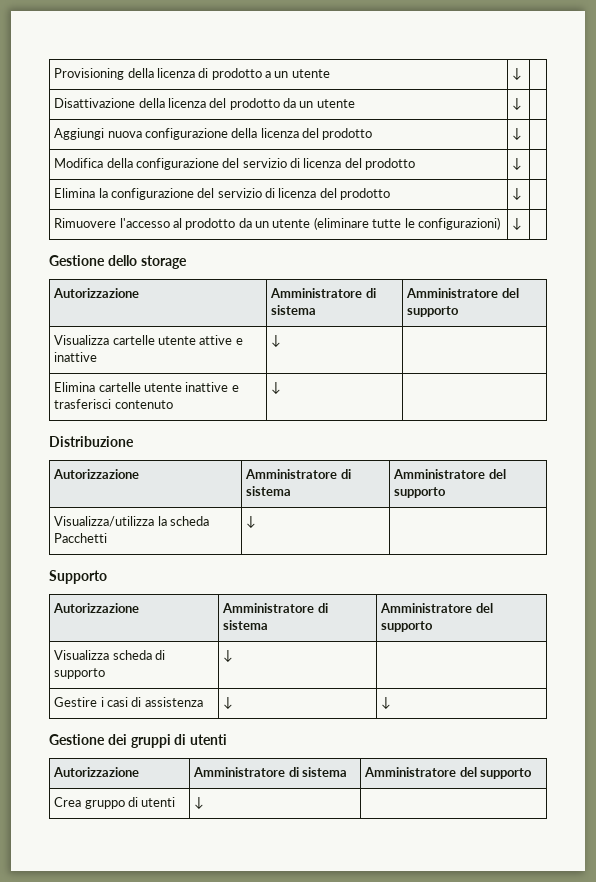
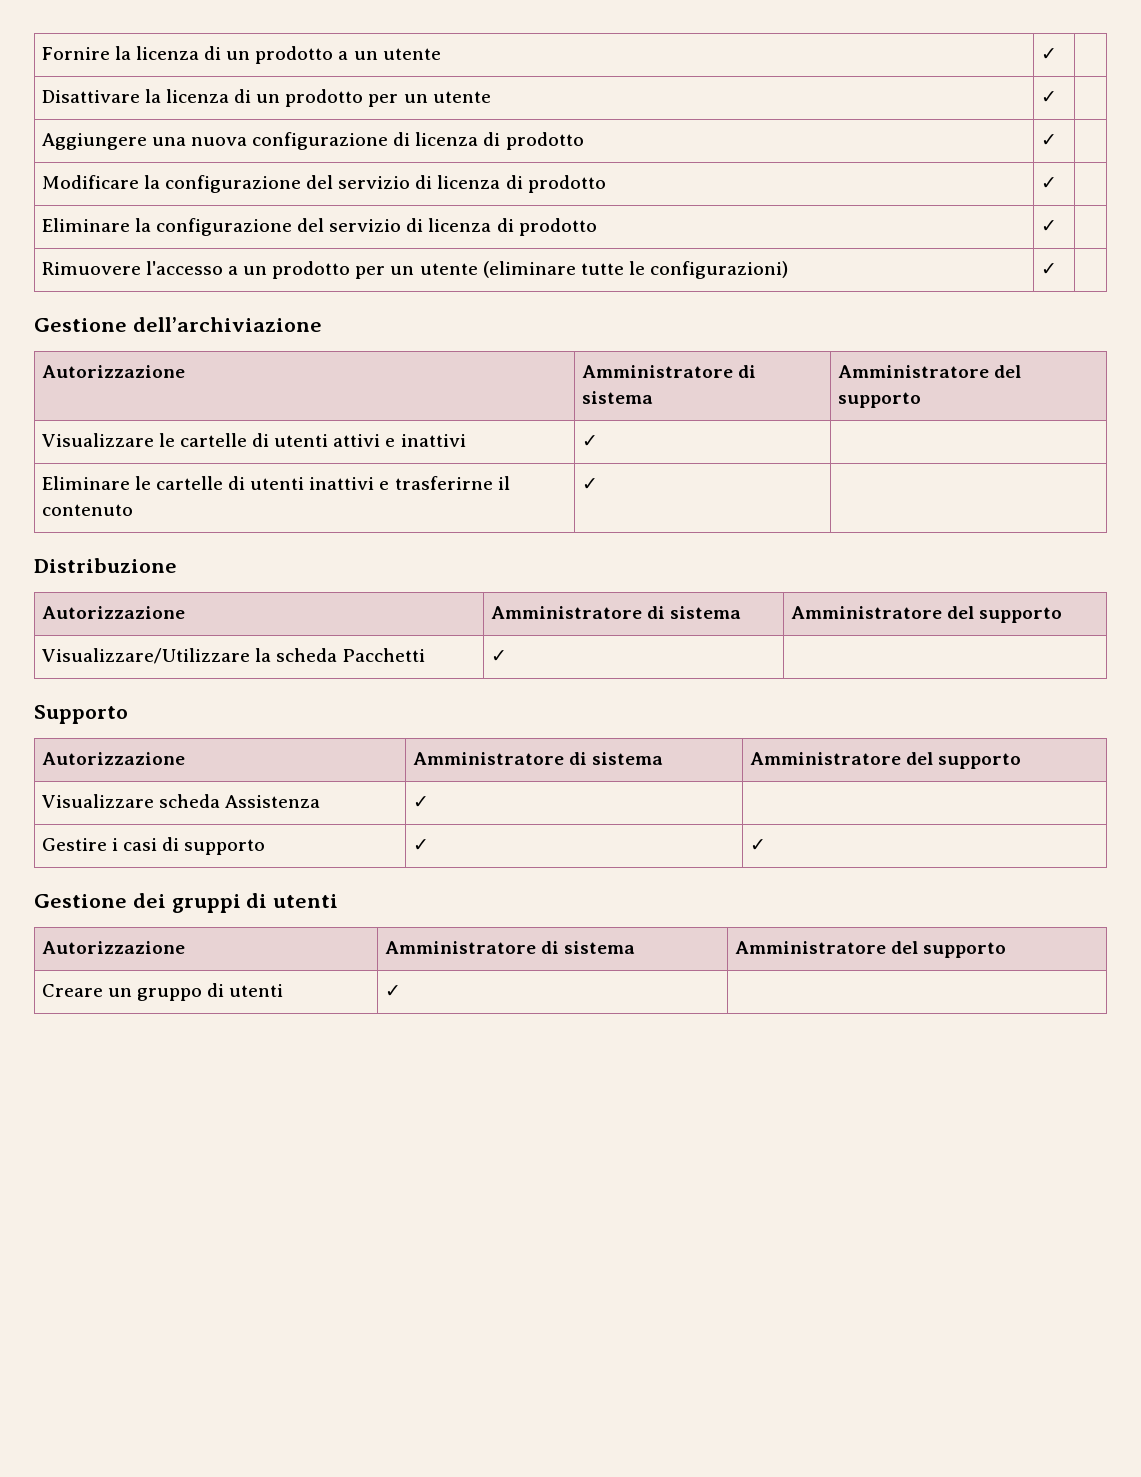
- Provisioning della licenza di prodotto a un utente | ↓ |
- Disattivazione della licenza del prodotto da un utente | ↓ |
- Aggiungi nuova configurazione della licenza del prodotto | ↓ |
- Modifica della configurazione del servizio di licenza del prodotto | ↓ |
- Elimina la configurazione del servizio di licenza del prodotto | ↓ |
- Rimuovere l'accesso al prodotto da un utente (eliminare tutte le configurazioni) | ↓ |
- Gestione dello storage
+ Fornire la licenza di un prodotto a un utente | ✓ |
+ Disattivare la licenza di un prodotto per un utente | ✓ |
+ Aggiungere una nuova configurazione di licenza di prodotto | ✓ |
+ Modificare la configurazione del servizio di licenza di prodotto | ✓ |
+ Eliminare la configurazione del servizio di licenza di prodotto | ✓ |
+ Rimuovere l'accesso a un prodotto per un utente (eliminare tutte le configurazioni) | ✓ |
+ Gestione dell’archiviazione
  Autorizzazione | Amministratore di sistema | Amministratore del supporto
- Visualizza cartelle utente attive e inattive | ↓ |
- Elimina cartelle utente inattive e trasferisci contenuto | ↓ |
+ Visualizzare le cartelle di utenti attivi e inattivi | ✓ |
+ Eliminare le cartelle di utenti inattivi e trasferirne il contenuto | ✓ |
- Visualizza/utilizza la scheda Pacchetti | ↓ |
+ Visualizzare/Utilizzare la scheda Pacchetti | ✓ |
- Visualizza scheda di supporto | ↓ |
+ Visualizzare scheda Assistenza | ✓ |
- Gestire i casi di assistenza | ↓ | ↓
+ Gestire i casi di supporto | ✓ | ✓
- Crea gruppo di utenti | ↓ |
+ Creare un gruppo di utenti | ✓ |

